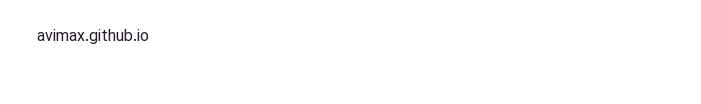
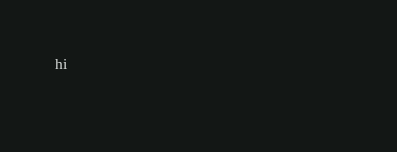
- avimax.github.io
+ hi

